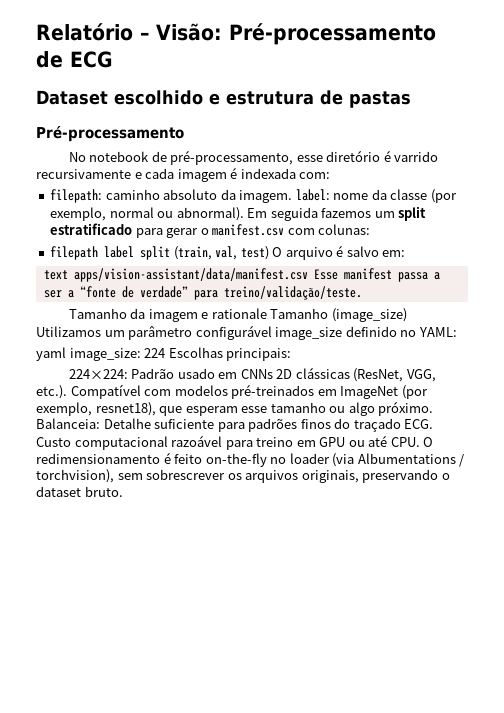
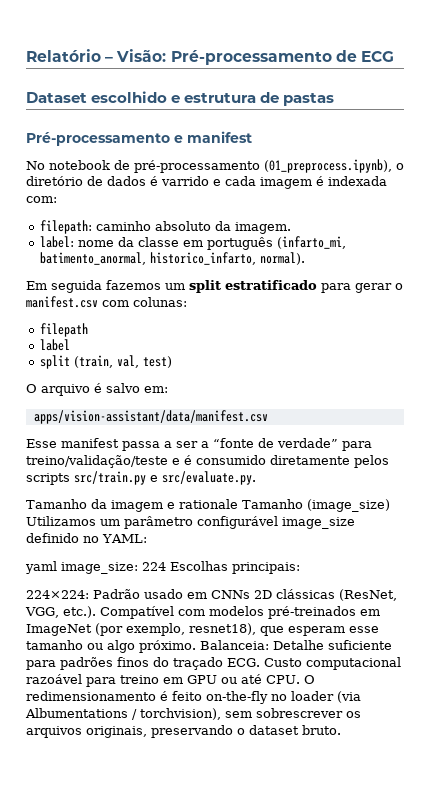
  Dataset escolhido e estrutura de pastas
- Pré-processamento
+ Pré-processamento e manifest
- No notebook de pré-processamento, esse diretório é varrido recursivamente e cada imagem é indexada com:
+ No notebook de pré-processamento (01_preprocess.ipynb), o diretório de dados é varrido e cada imagem é indexada com:
- filepath: caminho absoluto da imagem. label: nome da classe (por exemplo, normal ou abnormal). Em seguida fazemos um split estratificado para gerar o manifest.csv com colunas:
+ filepath: caminho absoluto da imagem.
+ label: nome da classe em português (infarto_mi, batimento_anormal, historico_infarto, normal).
+ Em seguida fazemos um split estratificado para gerar o manifest.csv com colunas:
- filepath label split (train, val, test) O arquivo é salvo em:
+ filepath
+ label
+ split (train, val, test)
+ O arquivo é salvo em:
- text apps/vision-assistant/data/manifest.csv Esse manifest passa a ser a “fonte de verdade” para treino/validação/teste.
+ apps/vision-assistant/data/manifest.csv
+ Esse manifest passa a ser a “fonte de verdade” para treino/validação/teste e é consumido diretamente pelos scripts src/train.py e src/evaluate.py.

